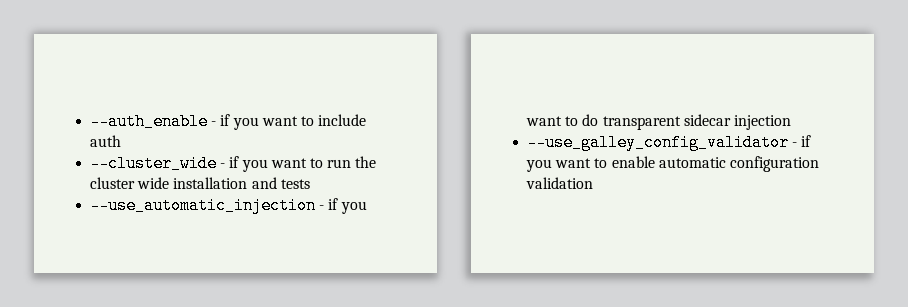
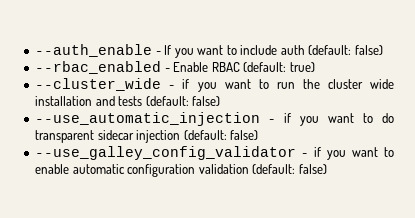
- --auth_enable - if you want to include auth
+ --auth_enable - If you want to include auth (default: false)
+ --rbac_enabled - Enable RBAC (default: true)
- --cluster_wide - if you want to run the cluster wide installation and tests
+ --cluster_wide - if you want to run the cluster wide installation and tests (default: false)
- --use_automatic_injection - if you want to do transparent sidecar injection
+ --use_automatic_injection - if you want to do transparent sidecar injection (default: false)
- --use_galley_config_validator - if you want to enable automatic configuration validation
+ --use_galley_config_validator - if you want to enable automatic configuration validation (default: false)

